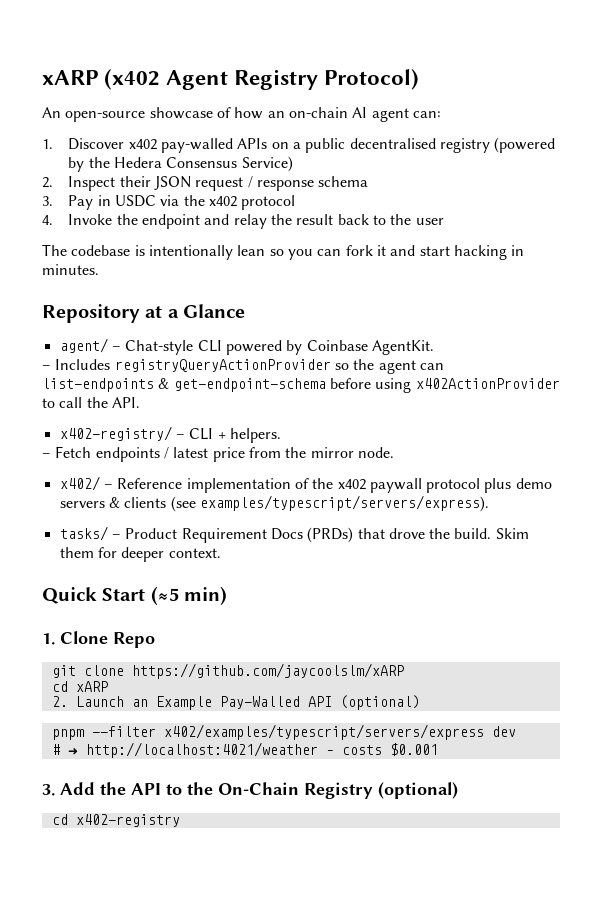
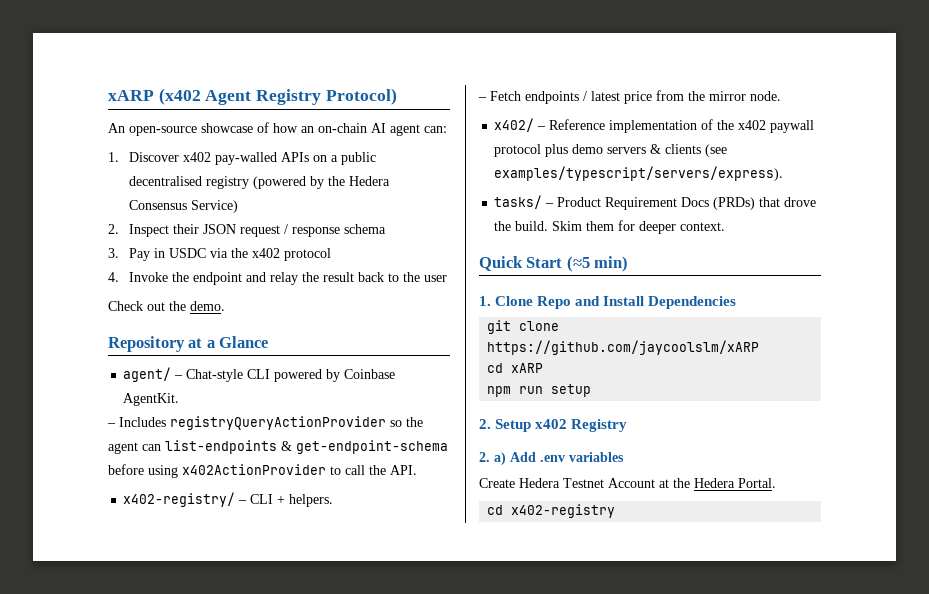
- The codebase is intentionally lean so you can fork it and start hacking in minutes.
+ Check out the demo.
- 1. Clone Repo
+ 1. Clone Repo and Install Dependencies
- 2. Launch an Example Pay-Walled API (optional)
- pnpm --filter x402/examples/typescript/servers/express dev
- # ➜ http://localhost:4021/weather – costs $0.001
- 3. Add the API to the On-Chain Registry (optional)
+ npm run setup
+ 2. Setup x402 Registry
+ 2. a) Add .env variables
+ Create Hedera Testnet Account at the Hedera Portal.

